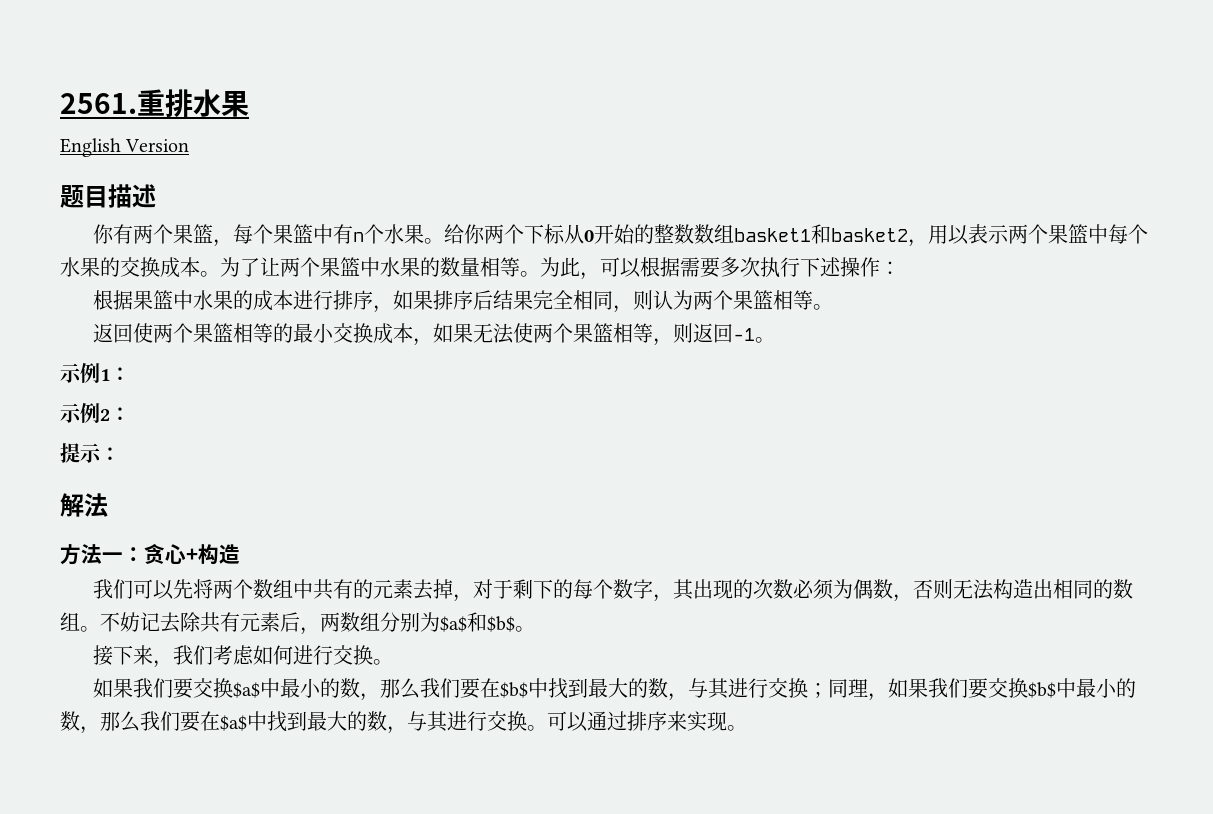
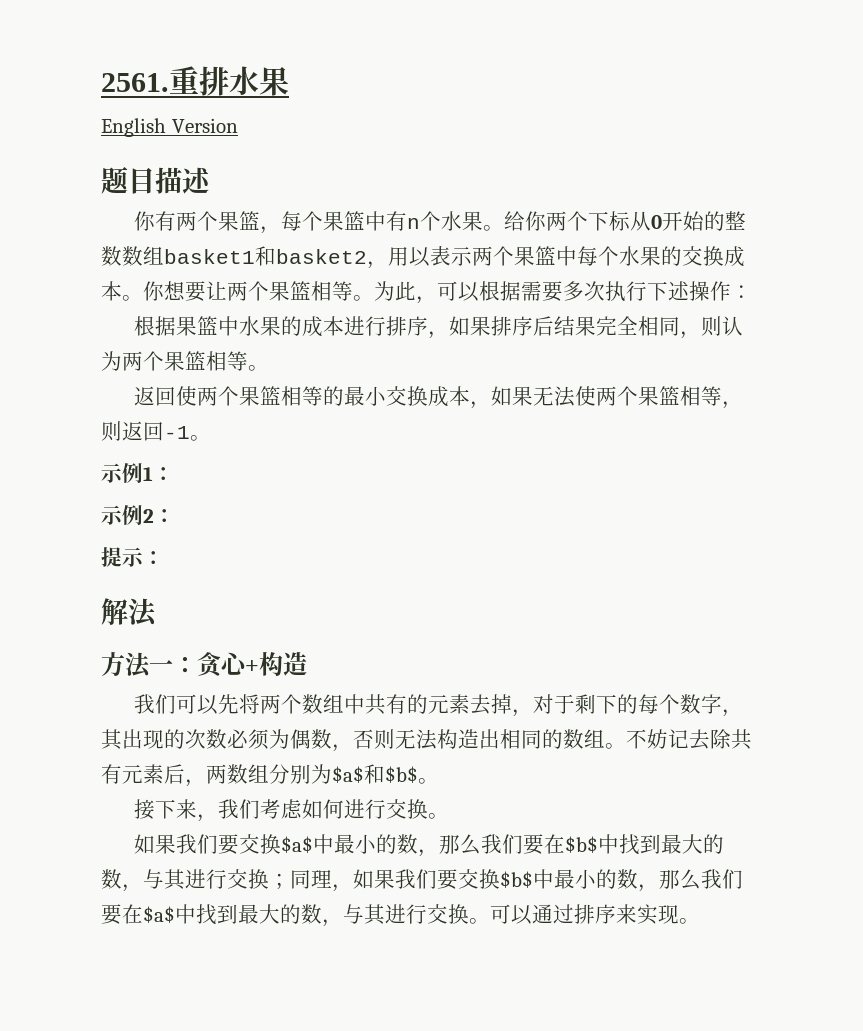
- 为了让两个果篮中水果的数量相等。
+ 你想要让两个果篮相等。

